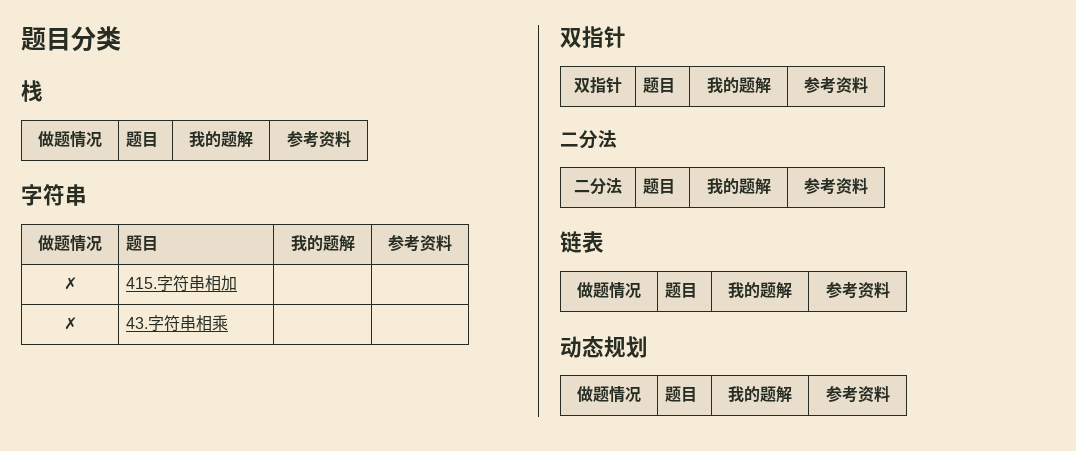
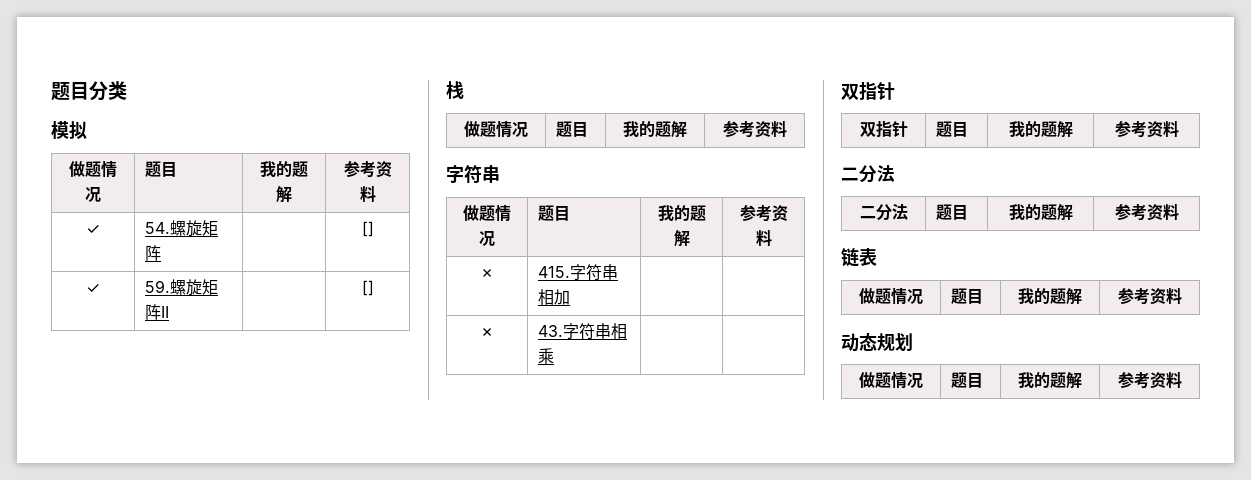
+ 模拟
+ 做题情况 | 题目 | 我的题解 | 参考资料
+ ✓ | 54.螺旋矩阵 | | []
+ ✓ | 59.螺旋矩阵II | | []

